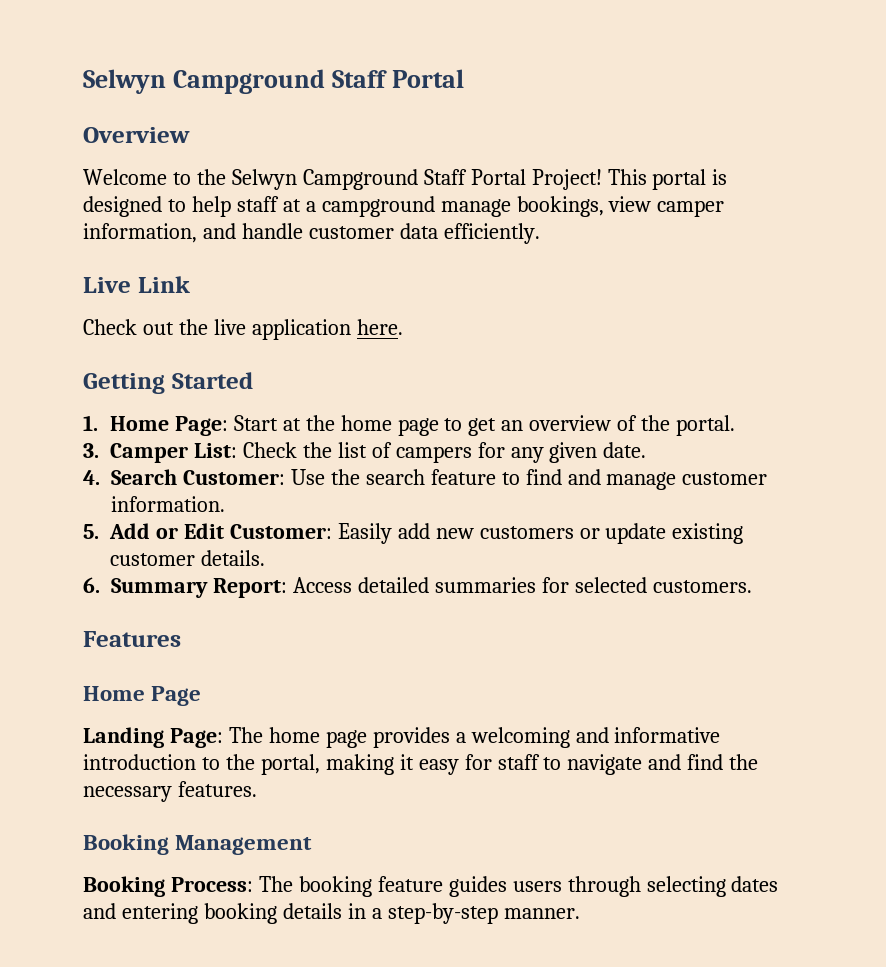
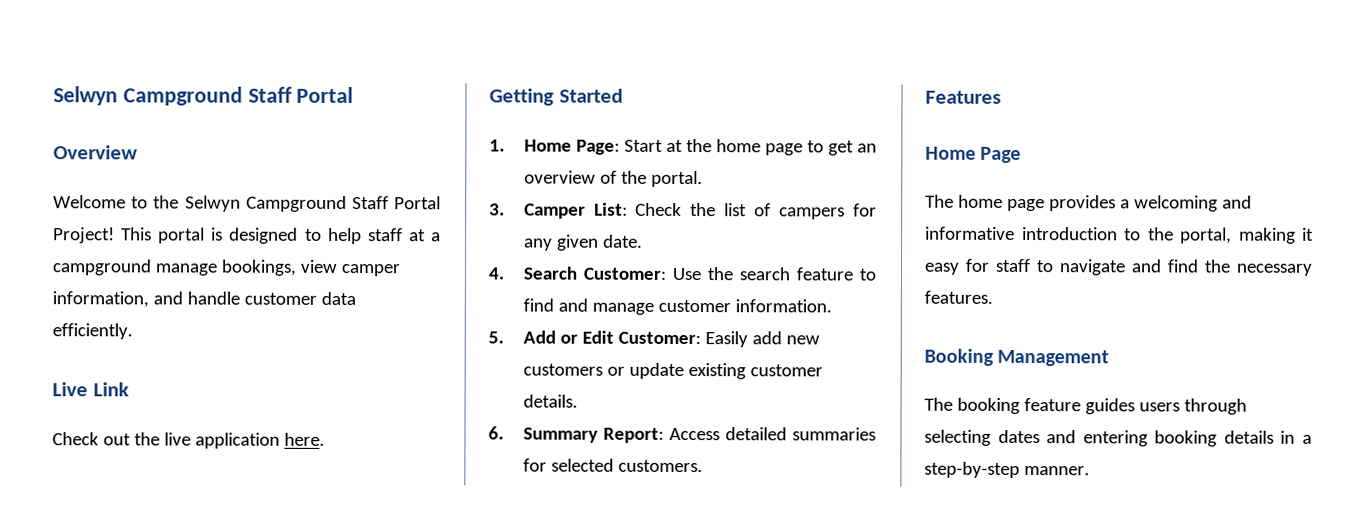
- Landing Page: The home page provides a welcoming and informative introduction to the portal, making it easy for staff to navigate and find the necessary features.
+ The home page provides a welcoming and informative introduction to the portal, making it easy for staff to navigate and find the necessary features.
- Booking Process: The booking feature guides users through selecting dates and entering booking details in a step-by-step manner.
+ The booking feature guides users through selecting dates and entering booking details in a step-by-step manner.

